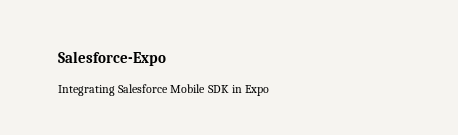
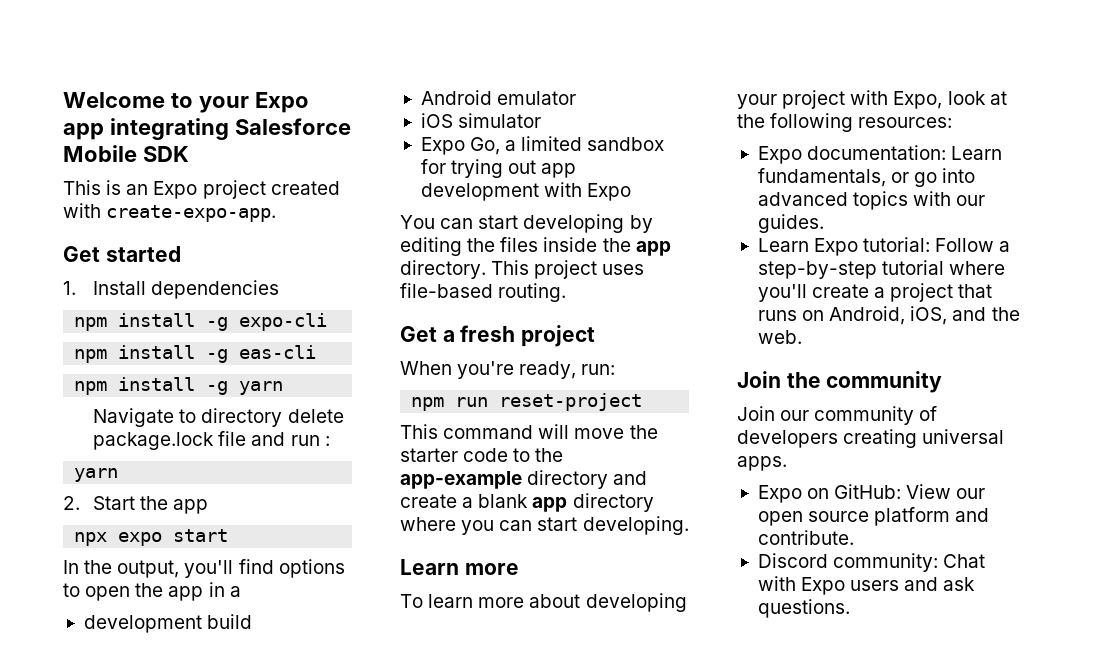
- Salesforce-Expo
- Integrating Salesforce Mobile SDK in Expo
+ Welcome to your Expo app integrating Salesforce Mobile SDK
+ This is an Expo project created with create-expo-app.
+ Get started
+ 1. Install dependencies
+ npm install -g expo-cli
+ npm install -g eas-cli
+ npm install -g yarn
+ Navigate to directory delete package.lock file and run :
+ yarn
+ 2. Start the app
+ npx expo start
+ In the output, you'll find options to open the app in a
+ development build
+ Android emulator
+ iOS simulator
+ Expo Go, a limited sandbox for trying out app development with Expo
+ You can start developing by editing the files inside the app directory. This project uses file-based routing.
+ Get a fresh project
+ When you're ready, run:
+ npm run reset-project
+ This command will move the starter code to the app-example directory and create a blank app directory where you can start developing.
+ Learn more
+ To learn more about developing your project with Expo, look at the following resources:
+ Expo documentation: Learn fundamentals, or go into advanced topics with our guides.
+ Learn Expo tutorial: Follow a step-by-step tutorial where you'll create a project that runs on Android, iOS, and the web.
+ Join the community
+ Join our community of developers creating universal apps.
+ Expo on GitHub: View our open source platform and contribute.
+ Discord community: Chat with Expo users and ask questions.

